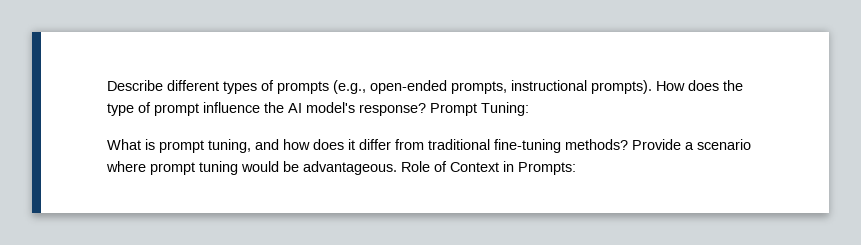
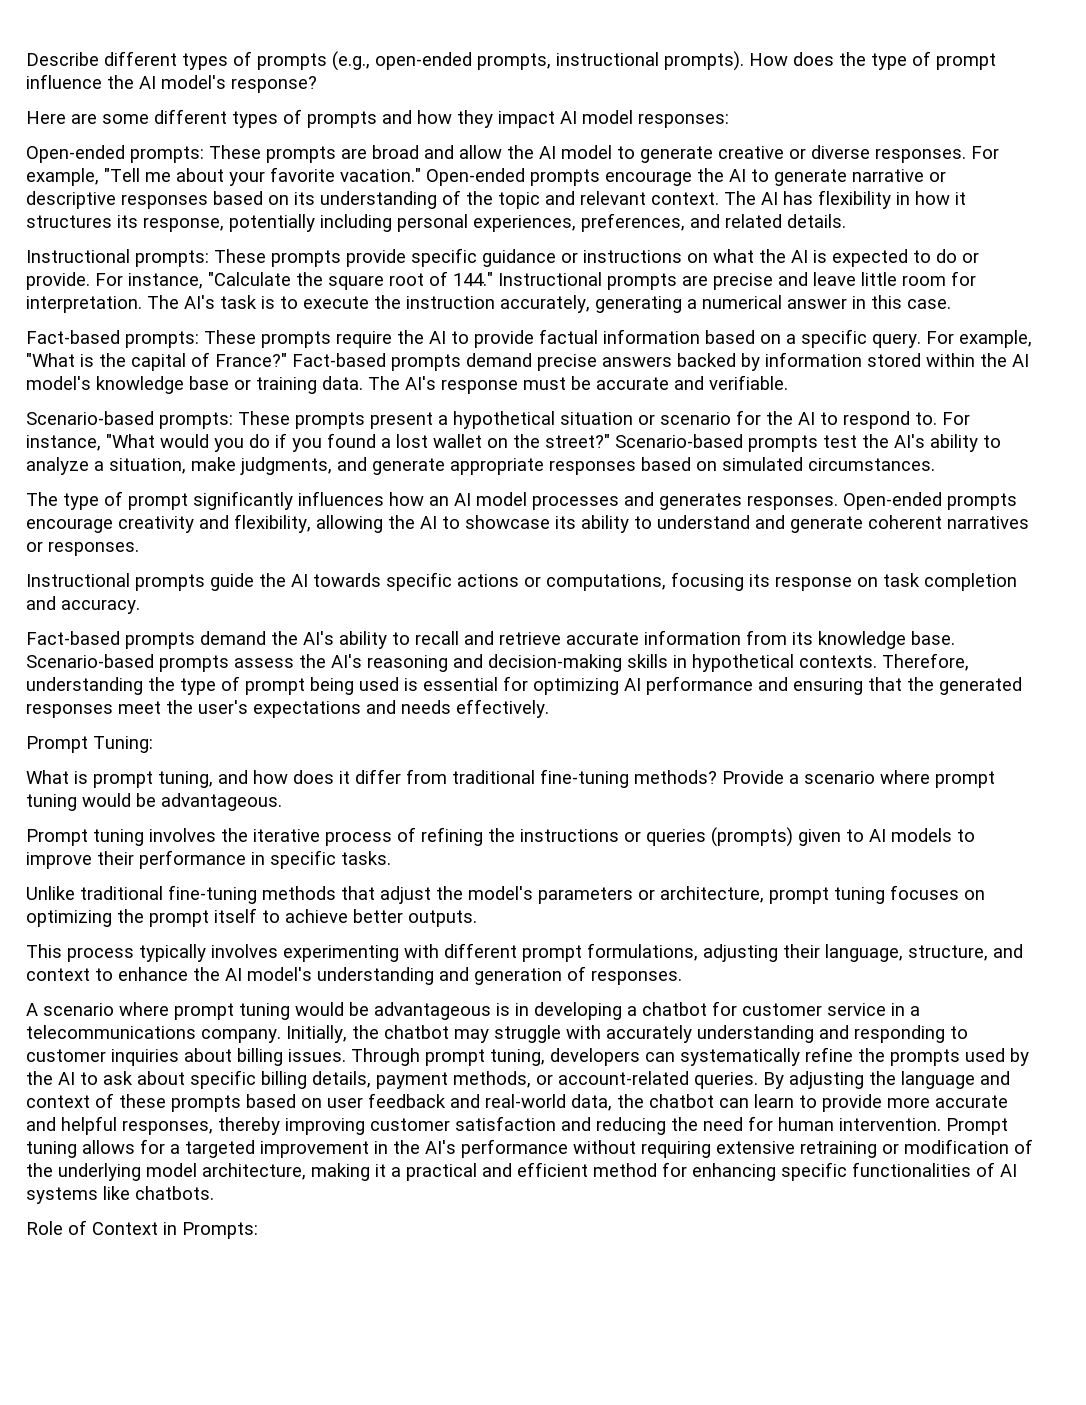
- How does the type of prompt influence the AI model's response? Prompt Tuning:
+ How does the type of prompt influence the AI model's response?
+ Here are some different types of prompts and how they impact AI model responses:
+ Open-ended prompts: These prompts are broad and allow the AI model to generate creative or diverse responses. For example, "Tell me about your favorite vacation." Open-ended prompts encourage the AI to generate narrative or descriptive responses based on its understanding of the topic and relevant context. The AI has flexibility in how it structures its response, potentially including personal experiences, preferences, and related details.
+ Instructional prompts: These prompts provide specific guidance or instructions on what the AI is expected to do or provide. For instance, "Calculate the square root of 144." Instructional prompts are precise and leave little room for interpretation. The AI's task is to execute the instruction accurately, generating a numerical answer in this case.
+ Fact-based prompts: These prompts require the AI to provide factual information based on a specific query. For example, "What is the capital of France?" Fact-based prompts demand precise answers backed by information stored within the AI model's knowledge base or training data. The AI's response must be accurate and verifiable.
+ Scenario-based prompts: These prompts present a hypothetical situation or scenario for the AI to respond to. For instance, "What would you do if you found a lost wallet on the street?" Scenario-based prompts test the AI's ability to analyze a situation, make judgments, and generate appropriate responses based on simulated circumstances.
+ The type of prompt significantly influences how an AI model processes and generates responses. Open-ended prompts encourage creativity and flexibility, allowing the AI to showcase its ability to understand and generate coherent narratives or responses.
+ Instructional prompts guide the AI towards specific actions or computations, focusing its response on task completion and accuracy.
+ Fact-based prompts demand the AI's ability to recall and retrieve accurate information from its knowledge base. Scenario-based prompts assess the AI's reasoning and decision-making skills in hypothetical contexts. Therefore, understanding the type of prompt being used is essential for optimizing AI performance and ensuring that the generated responses meet the user's expectations and needs effectively.
+ Prompt Tuning:
- Provide a scenario where prompt tuning would be advantageous. Role of Context in Prompts:
+ Provide a scenario where prompt tuning would be advantageous.
+ Prompt tuning involves the iterative process of refining the instructions or queries (prompts) given to AI models to improve their performance in specific tasks.
+ Unlike traditional fine-tuning methods that adjust the model's parameters or architecture, prompt tuning focuses on optimizing the prompt itself to achieve better outputs.
+ This process typically involves experimenting with different prompt formulations, adjusting their language, structure, and context to enhance the AI model's understanding and generation of responses.
+ A scenario where prompt tuning would be advantageous is in developing a chatbot for customer service in a telecommunications company. Initially, the chatbot may struggle with accurately understanding and responding to customer inquiries about billing issues. Through prompt tuning, developers can systematically refine the prompts used by the AI to ask about specific billing details, payment methods, or account-related queries. By adjusting the language and context of these prompts based on user feedback and real-world data, the chatbot can learn to provide more accurate and helpful responses, thereby improving customer satisfaction and reducing the need for human intervention. Prompt tuning allows for a targeted improvement in the AI's performance without requiring extensive retraining or modification of the underlying model architecture, making it a practical and efficient method for enhancing specific functionalities of AI systems like chatbots.
+ Role of Context in Prompts:

